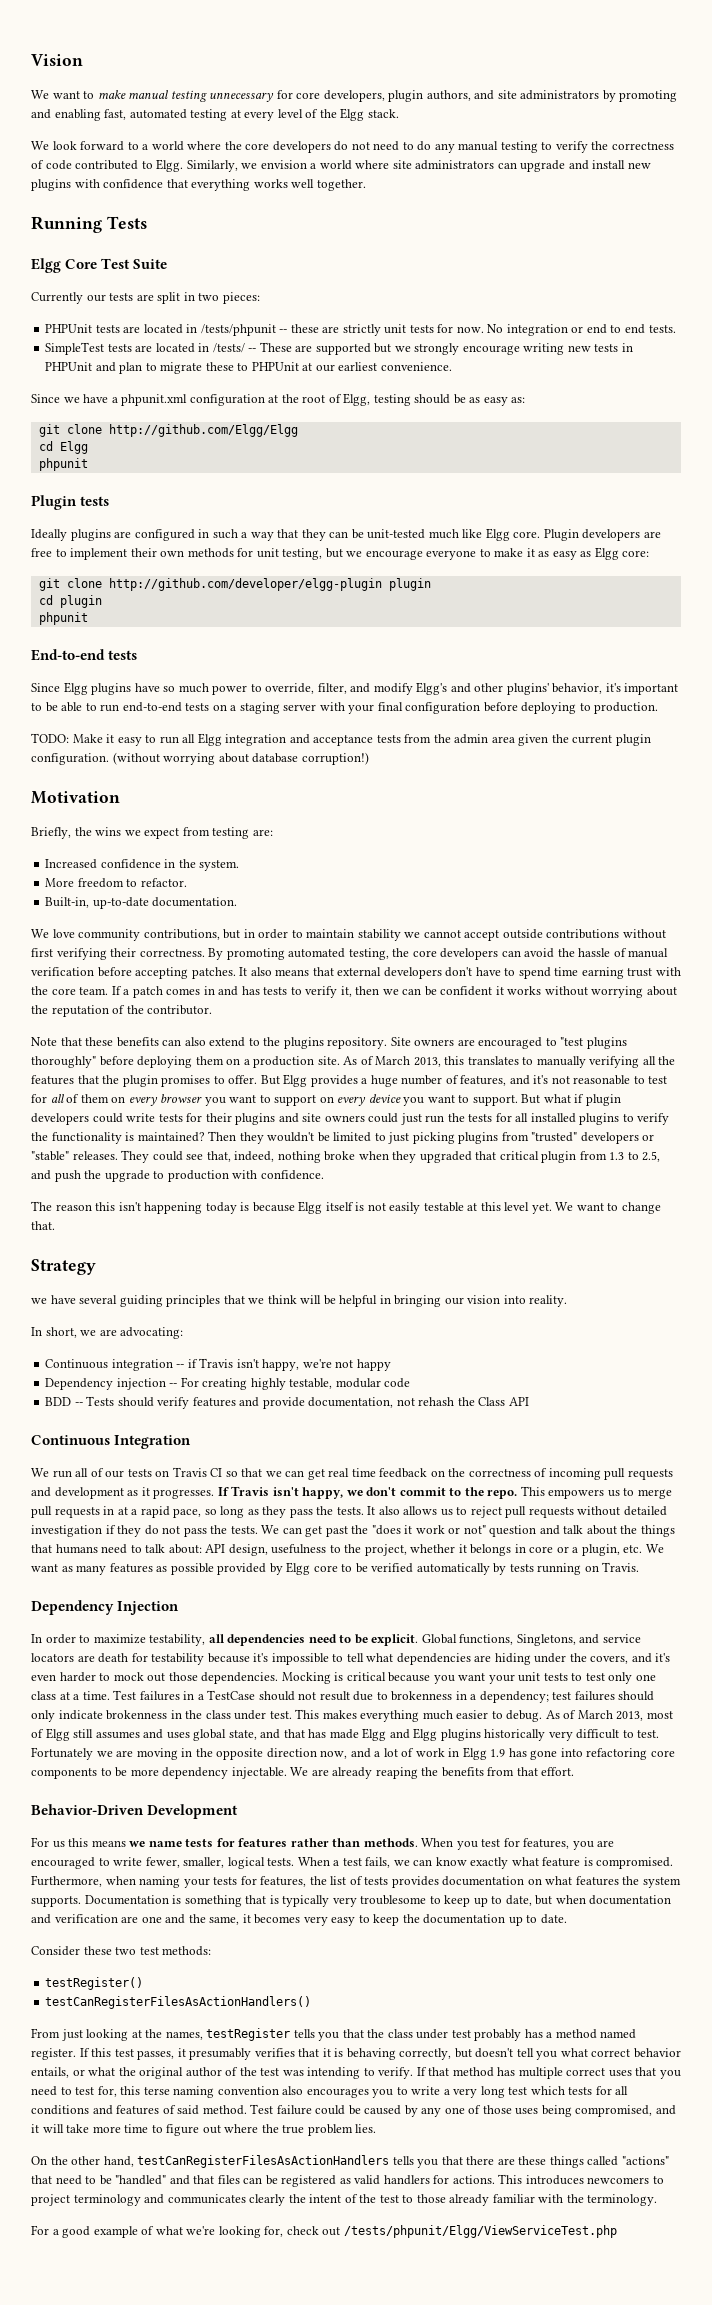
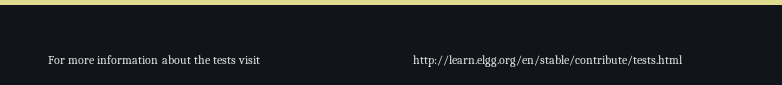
- Vision
- We want to make manual testing unnecessary for core developers, plugin authors, and site administrators by promoting and enabling fast, automated testing at every level of the Elgg stack.
- We look forward to a world where the core developers do not need to do any manual testing to verify the correctness of code contributed to Elgg. Similarly, we envision a world where site administrators can upgrade and install new plugins with confidence that everything works well together.
- Running Tests
- Elgg Core Test Suite
- Currently our tests are split in two pieces:
- PHPUnit tests are located in /tests/phpunit -- these are strictly unit tests for now. No integration or end to end tests.
- SimpleTest tests are located in /tests/ -- These are supported but we strongly encourage writing new tests in PHPUnit and plan to migrate these to PHPUnit at our earliest convenience.
- Since we have a phpunit.xml configuration at the root of Elgg, testing should be as easy as:
- git clone http://github.com/Elgg/Elgg
- cd Elgg
- phpunit
- Plugin tests
- Ideally plugins are configured in such a way that they can be unit-tested much like Elgg core. Plugin developers are free to implement their own methods for unit testing, but we encourage everyone to make it as easy as Elgg core:
- git clone http://github.com/developer/elgg-plugin plugin
- cd plugin
- phpunit
- End-to-end tests
- Since Elgg plugins have so much power to override, filter, and modify Elgg's and other plugins' behavior, it's important to be able to run end-to-end tests on a staging server with your final configuration before deploying to production.
- TODO: Make it easy to run all Elgg integration and acceptance tests from the admin area given the current plugin configuration. (without worrying about database corruption!)
- Motivation
- Briefly, the wins we expect from testing are:
- Increased confidence in the system.
- More freedom to refactor.
- Built-in, up-to-date documentation.
- We love community contributions, but in order to maintain stability we cannot accept outside contributions without first verifying their correctness. By promoting automated testing, the core developers can avoid the hassle of manual verification before accepting patches. It also means that external developers don't have to spend time earning trust with the core team. If a patch comes in and has tests to verify it, then we can be confident it works without worrying about the reputation of the contributor.
- Note that these benefits can also extend to the plugins repository. Site owners are encouraged to "test plugins thoroughly" before deploying them on a production site. As of March 2013, this translates to manually verifying all the features that the plugin promises to offer. But Elgg provides a huge number of features, and it's not reasonable to test for all of them on every browser you want to support on every device you want to support. But what if plugin developers could write tests for their plugins and site owners could just run the tests for all installed plugins to verify the functionality is maintained? Then they wouldn't be limited to just picking plugins from "trusted" developers or "stable" releases. They could see that, indeed, nothing broke when they upgraded that critical plugin from 1.3 to 2.5, and push the upgrade to production with confidence.
- The reason this isn't happening today is because Elgg itself is not easily testable at this level yet. We want to change that.
- Strategy
- we have several guiding principles that we think will be helpful in bringing our vision into reality.
- In short, we are advocating:
- Continuous integration -- if Travis isn't happy, we're not happy
- Dependency injection -- For creating highly testable, modular code
- BDD -- Tests should verify features and provide documentation, not rehash the Class API
- Continuous Integration
- We run all of our tests on Travis CI so that we can get real time feedback on the correctness of incoming pull requests and development as it progresses. If Travis isn't happy, we don't commit to the repo. This empowers us to merge pull requests in at a rapid pace, so long as they pass the tests. It also allows us to reject pull requests without detailed investigation if they do not pass the tests. We can get past the "does it work or not" question and talk about the things that humans need to talk about: API design, usefulness to the project, whether it belongs in core or a plugin, etc. We want as many features as possible provided by Elgg core to be verified automatically by tests running on Travis.
- Dependency Injection
- In order to maximize testability, all dependencies need to be explicit. Global functions, Singletons, and service locators are death for testability because it's impossible to tell what dependencies are hiding under the covers, and it's even harder to mock out those dependencies. Mocking is critical because you want your unit tests to test only one class at a time. Test failures in a TestCase should not result due to brokenness in a dependency; test failures should only indicate brokenness in the class under test. This makes everything much easier to debug. As of March 2013, most of Elgg still assumes and uses global state, and that has made Elgg and Elgg plugins historically very difficult to test. Fortunately we are moving in the opposite direction now, and a lot of work in Elgg 1.9 has gone into refactoring core components to be more dependency injectable. We are already reaping the benefits from that effort.
- Behavior-Driven Development
- For us this means we name tests for features rather than methods. When you test for features, you are encouraged to write fewer, smaller, logical tests. When a test fails, we can know exactly what feature is compromised. Furthermore, when naming your tests for features, the list of tests provides documentation on what features the system supports. Documentation is something that is typically very troublesome to keep up to date, but when documentation and verification are one and the same, it becomes very easy to keep the documentation up to date.
- Consider these two test methods:
- testRegister()
- testCanRegisterFilesAsActionHandlers()
- From just looking at the names, testRegister tells you that the class under test probably has a method named register. If this test passes, it presumably verifies that it is behaving correctly, but doesn't tell you what correct behavior entails, or what the original author of the test was intending to verify. If that method has multiple correct uses that you need to test for, this terse naming convention also encourages you to write a very long test which tests for all conditions and features of said method. Test failure could be caused by any one of those uses being compromised, and it will take more time to figure out where the true problem lies.
- On the other hand, testCanRegisterFilesAsActionHandlers tells you that there are these things called "actions" that need to be "handled" and that files can be registered as valid handlers for actions. This introduces newcomers to project terminology and communicates clearly the intent of the test to those already familiar with the terminology.
- For a good example of what we're looking for, check out /tests/phpunit/Elgg/ViewServiceTest.php
+ For more information about the tests visit http://learn.elgg.org/en/stable/contribute/tests.html

